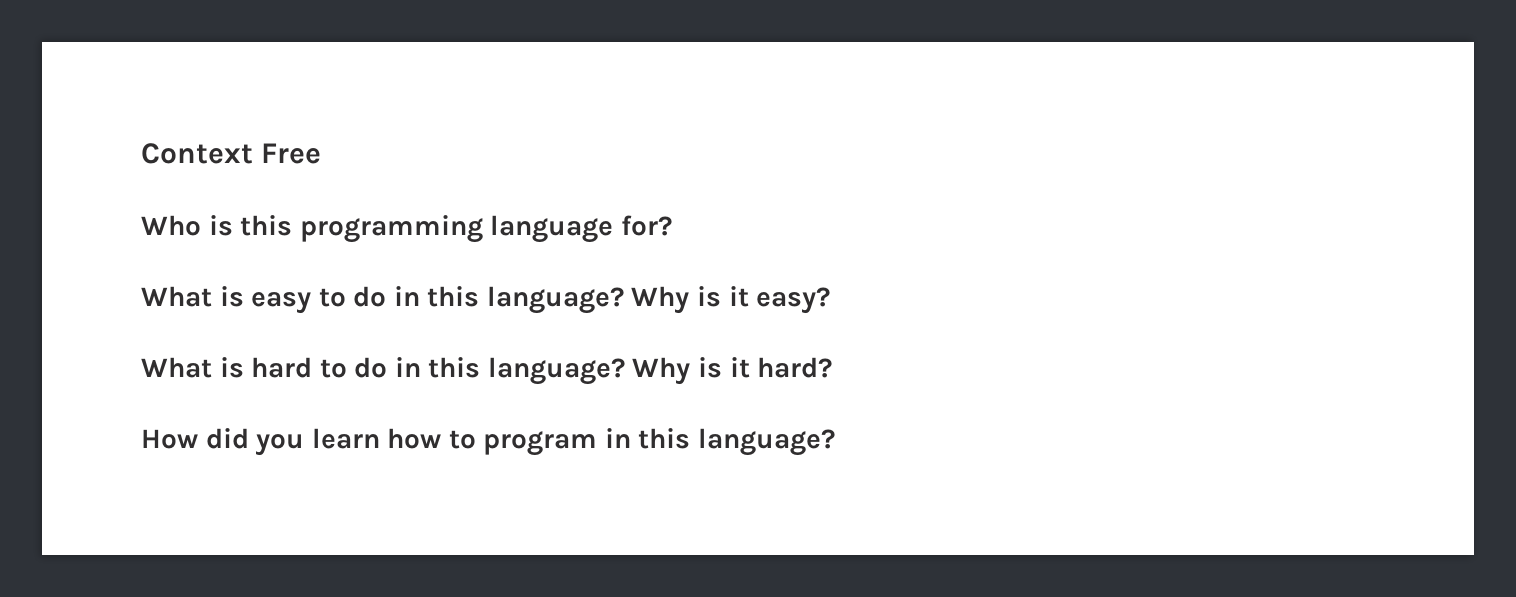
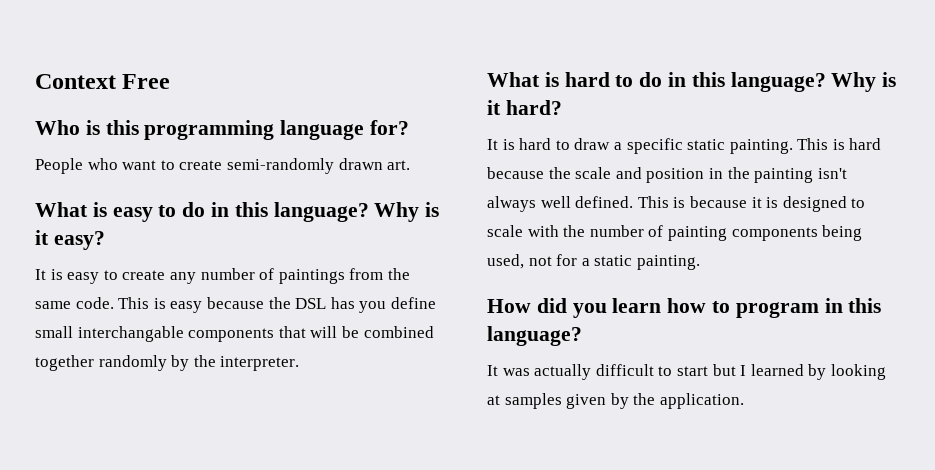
+ People who want to create semi-randomly drawn art.
+ It is easy to create any number of paintings from the same code. This is easy because the DSL has you define small interchangable components that will be combined together randomly by the interpreter.
+ It is hard to draw a specific static painting. This is hard because the scale and position in the painting isn't always well defined. This is because it is designed to scale with the number of painting components being used, not for a static painting.
+ It was actually difficult to start but I learned by looking at samples given by the application.

